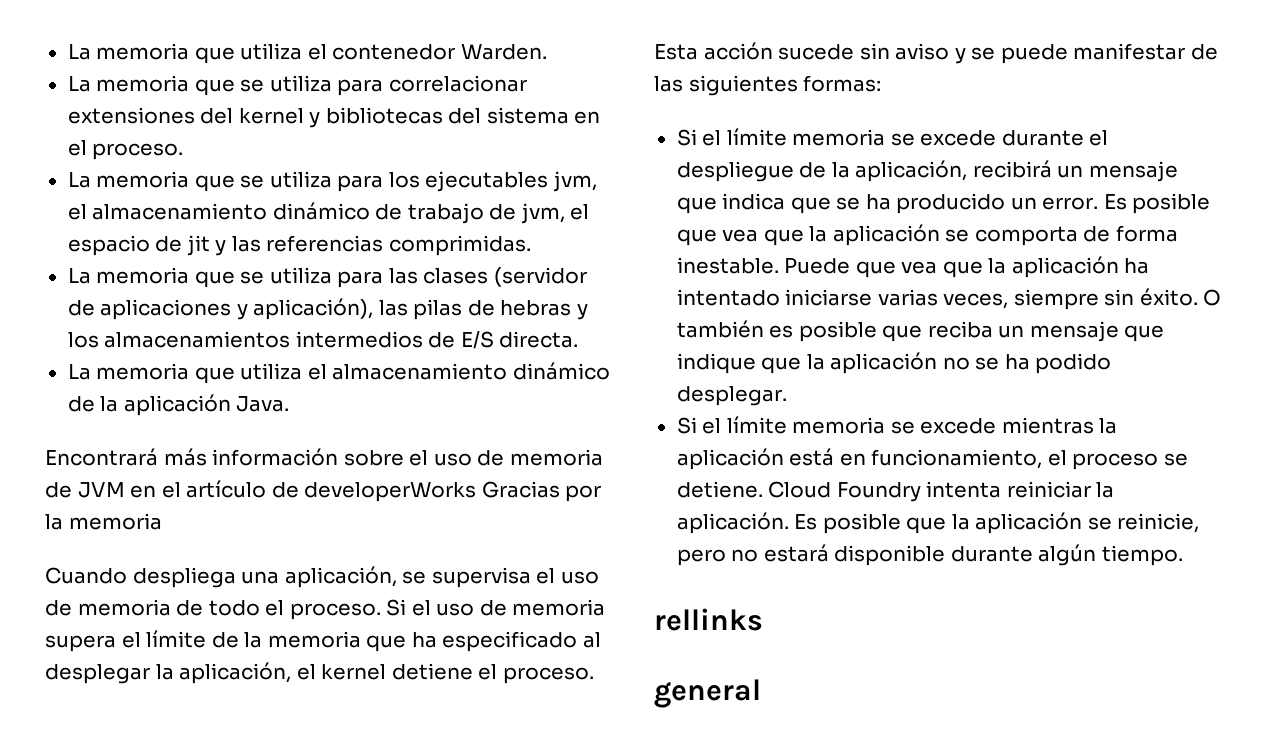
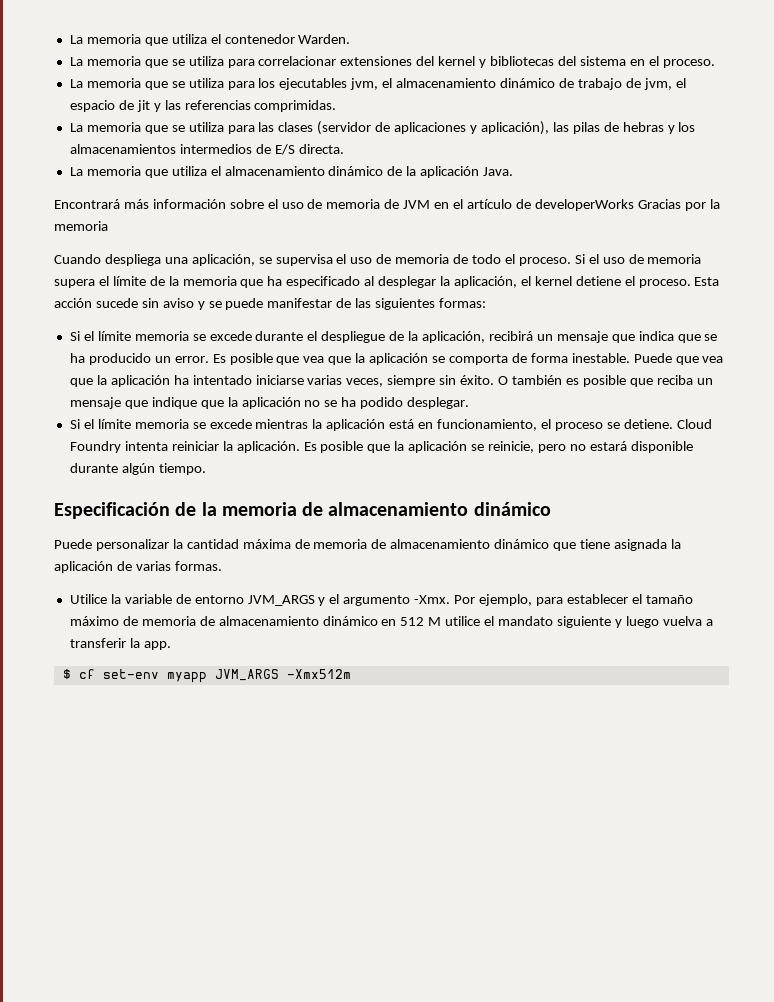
- rellinks
- general
+ Especificación de la memoria de almacenamiento dinámico
+ Puede personalizar la cantidad máxima de memoria de almacenamiento dinámico que tiene asignada la aplicación de varias formas.
+ Utilice la variable de entorno JVM_ARGS y el argumento -Xmx. Por ejemplo, para establecer el tamaño máximo de memoria de almacenamiento dinámico en 512 M utilice el mandato siguiente y luego vuelva a transferir la app.
+ $ cf set-env myapp JVM_ARGS -Xmx512m

